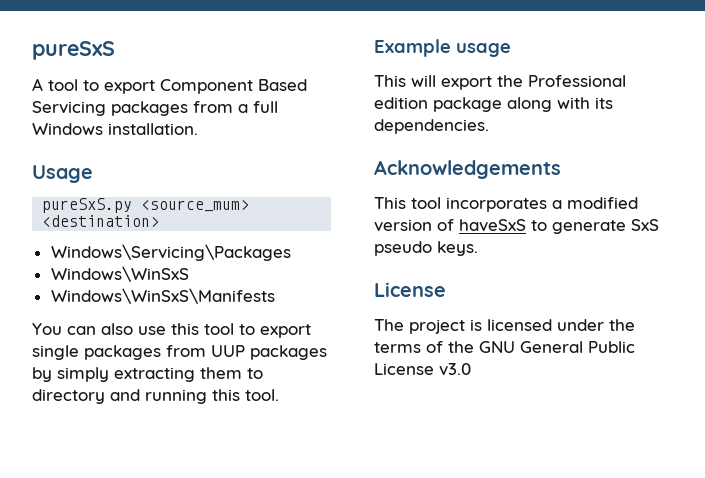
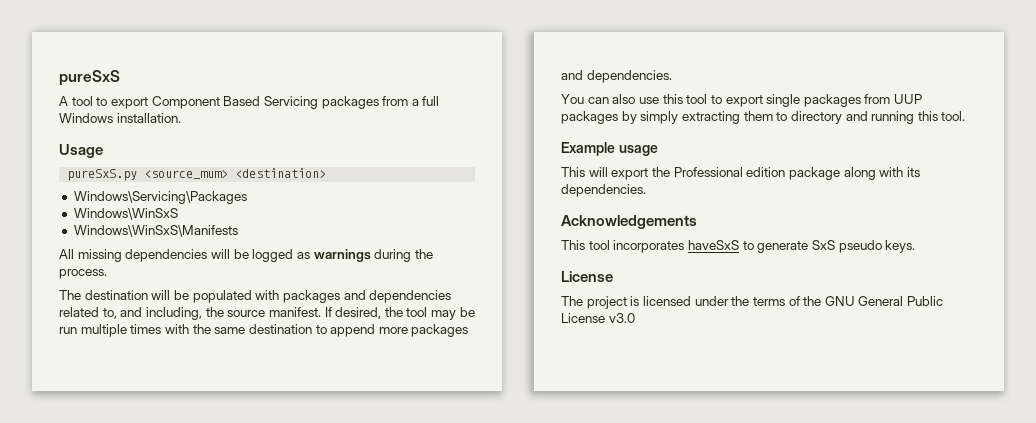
+ All missing dependencies will be logged as warnings during the process.
+ The destination will be populated with packages and dependencies related to, and including, the source manifest. If desired, the tool may be run multiple times with the same destination to append more packages and dependencies.
- This tool incorporates a modified version of haveSxS to generate SxS pseudo keys.
+ This tool incorporates haveSxS to generate SxS pseudo keys.

